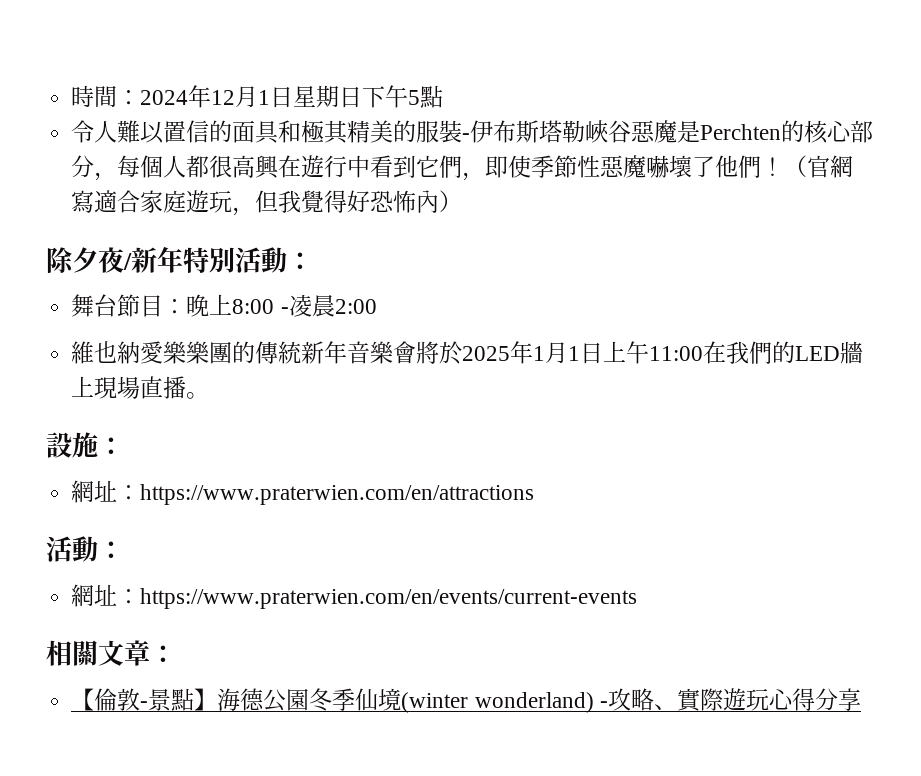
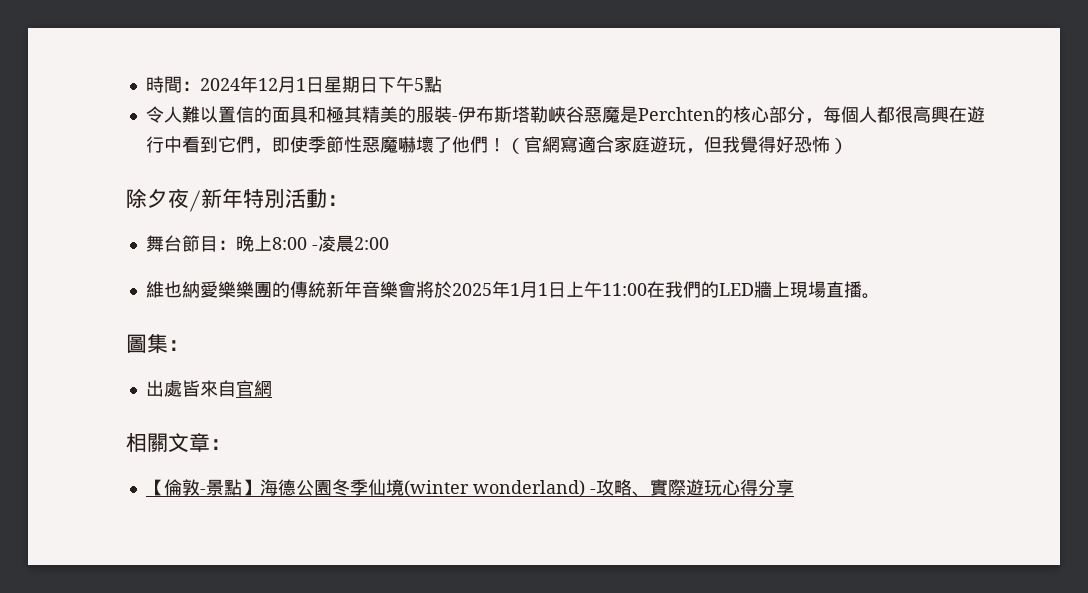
- （官網寫適合家庭遊玩，但我覺得好恐怖內）
+ （官網寫適合家庭遊玩，但我覺得好恐怖）
- 設施：
- 網址：https://www.praterwien.com/en/attractions
- 活動：
- 網址：https://www.praterwien.com/en/events/current-events
+ 圖集：
+ 出處皆來自官網

